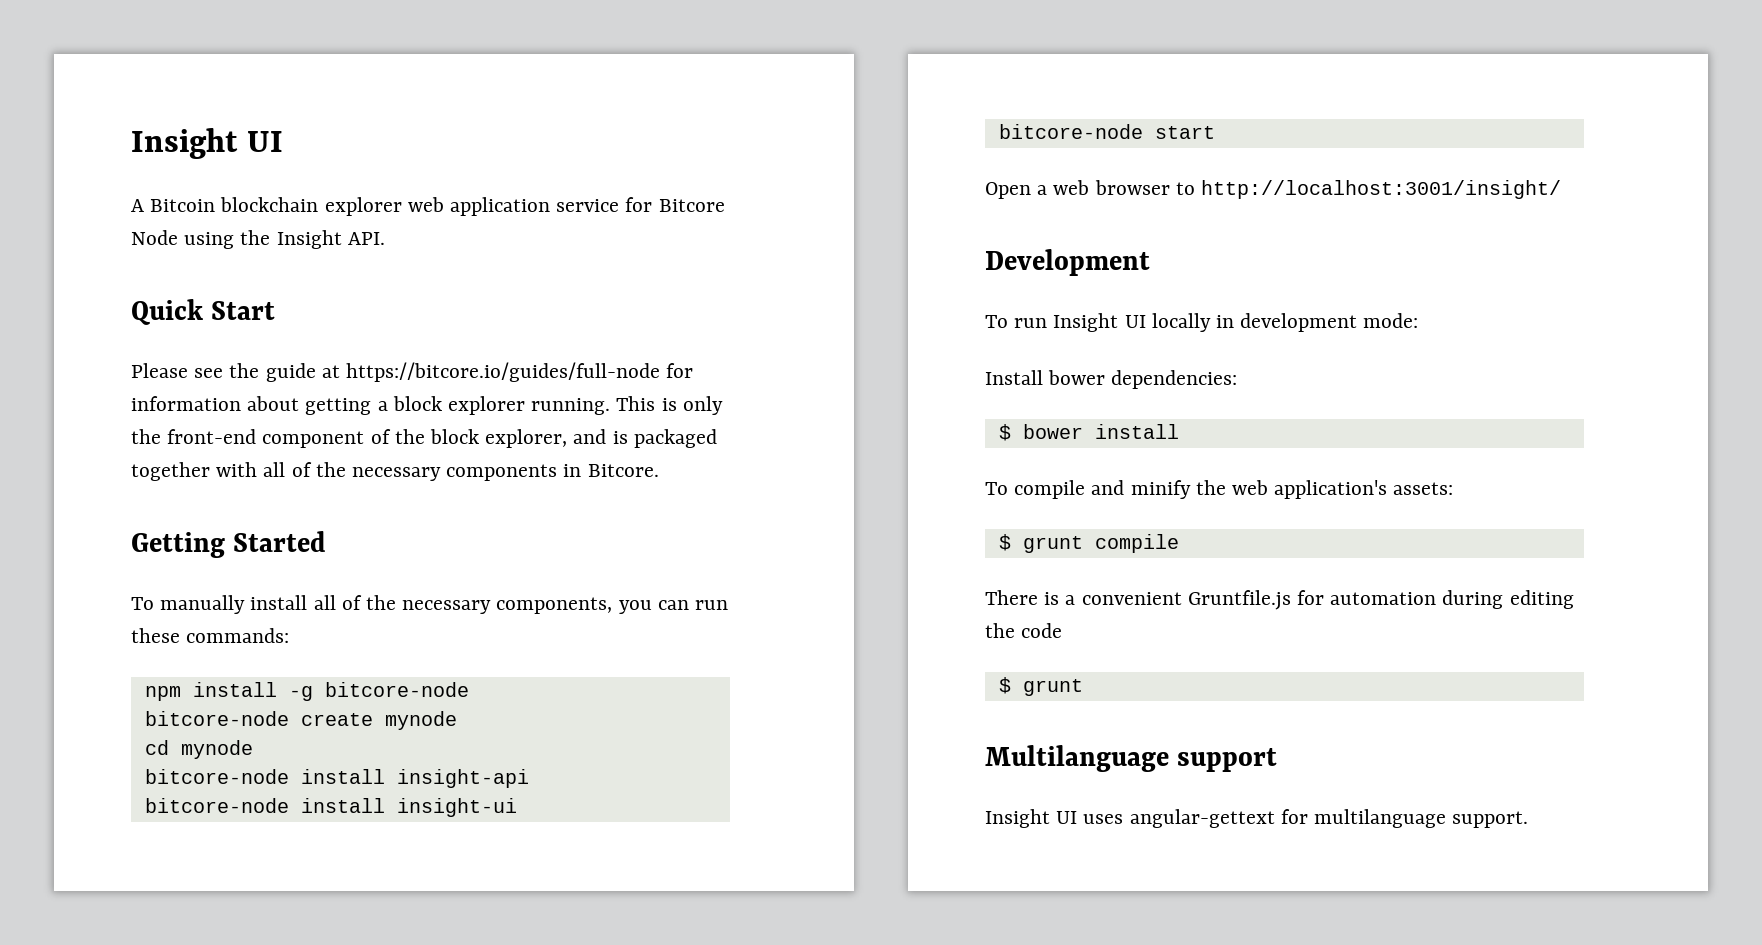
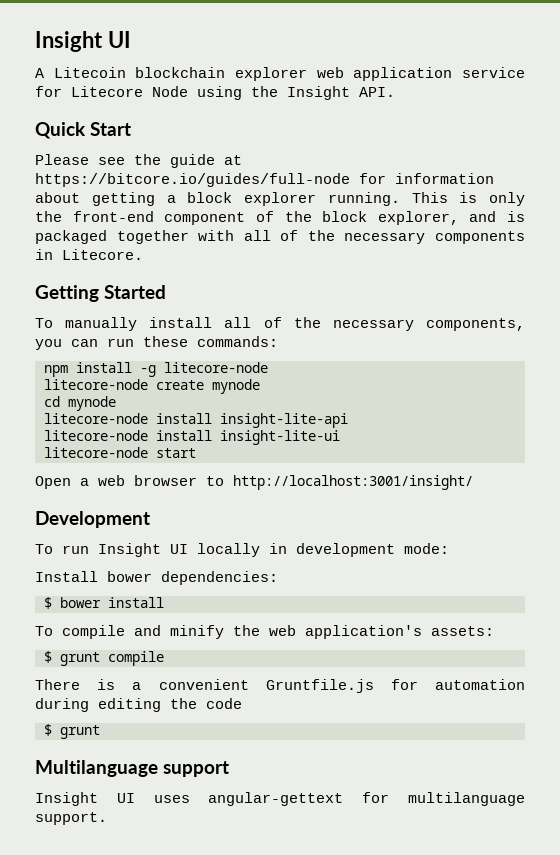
- A Bitcoin blockchain explorer web application service for Bitcore Node using the Insight API.
+ A Litecoin blockchain explorer web application service for Litecore Node using the Insight API.
- This is only the front-end component of the block explorer, and is packaged together with all of the necessary components in Bitcore.
+ This is only the front-end component of the block explorer, and is packaged together with all of the necessary components in Litecore.
- npm install -g bitcore-node
- bitcore-node create mynode
+ npm install -g litecore-node
+ litecore-node create mynode
- bitcore-node install insight-api
- bitcore-node install insight-ui
- bitcore-node start
+ litecore-node install insight-lite-api
+ litecore-node install insight-lite-ui
+ litecore-node start

